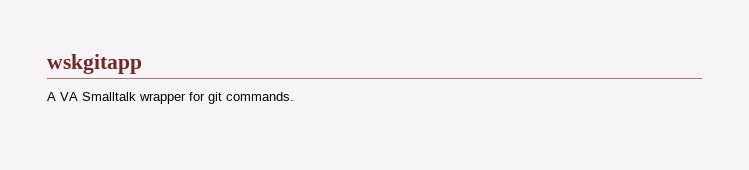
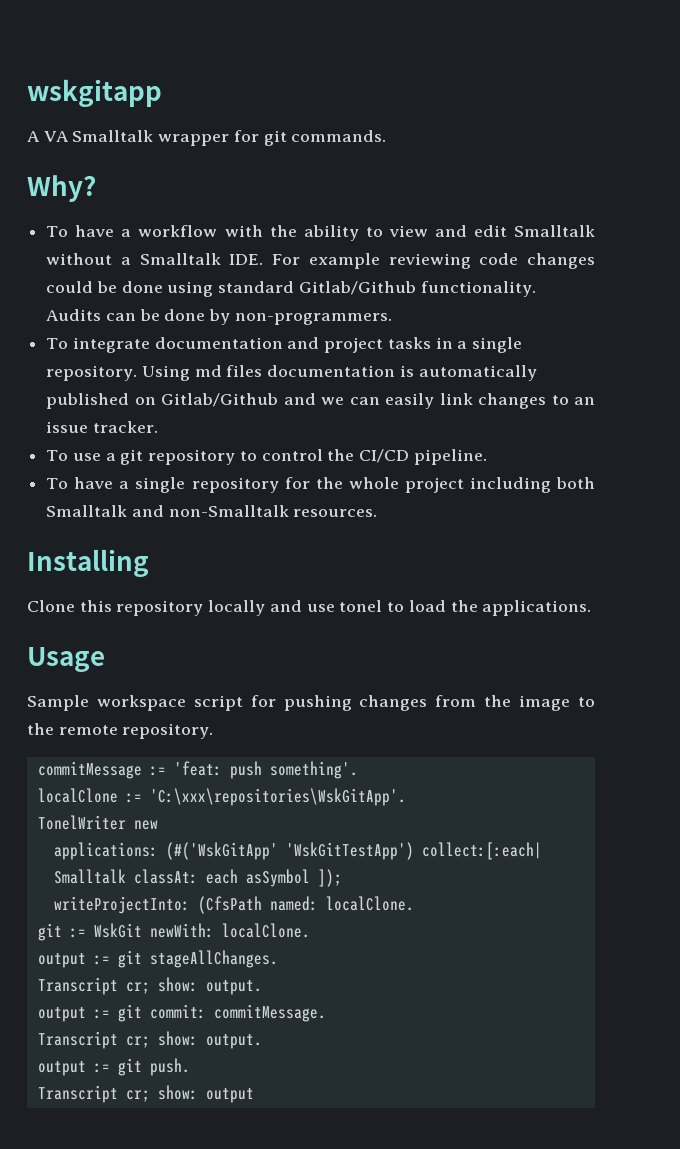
+ Why?
+ To have a workflow with the ability to view and edit Smalltalk without a Smalltalk IDE. For example reviewing code changes could be done using standard Gitlab/Github functionality. Audits can be done by non-programmers.
+ To integrate documentation and project tasks in a single repository. Using md files documentation is automatically published on Gitlab/Github and we can easily link changes to an issue tracker.
+ To use a git repository to control the CI/CD pipeline.
+ To have a single repository for the whole project including both Smalltalk and non-Smalltalk resources.
+ Installing
+ Clone this repository locally and use tonel to load the applications.
+ Usage
+ Sample workspace script for pushing changes from the image to the remote repository.
+ commitMessage := 'feat: push something'.
+ localClone := 'C:\xxx\repositories\WskGitApp'.
+ TonelWriter new
+ applications: (#('WskGitApp' 'WskGitTestApp') collect:[:each| Smalltalk classAt: each asSymbol ]);
+ writeProjectInto: (CfsPath named: localClone.
+ git := WskGit newWith: localClone.
+ output := git stageAllChanges.
+ Transcript cr; show: output.
+ output := git commit: commitMessage.
+ Transcript cr; show: output.
+ output := git push.
+ Transcript cr; show: output

